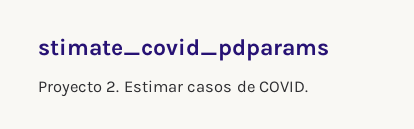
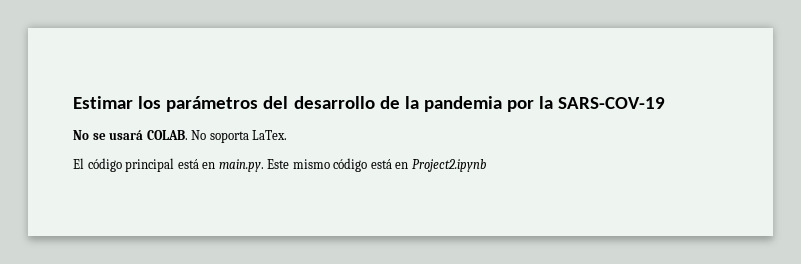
- stimate_covid_pdparams
- Proyecto 2. Estimar casos de COVID.
+ Estimar los parámetros del desarrollo de la pandemia por la SARS-COV-19
+ No se usará COLAB. No soporta LaTex.
+ El código principal está en main.py. Este mismo código está en Project2.ipynb

